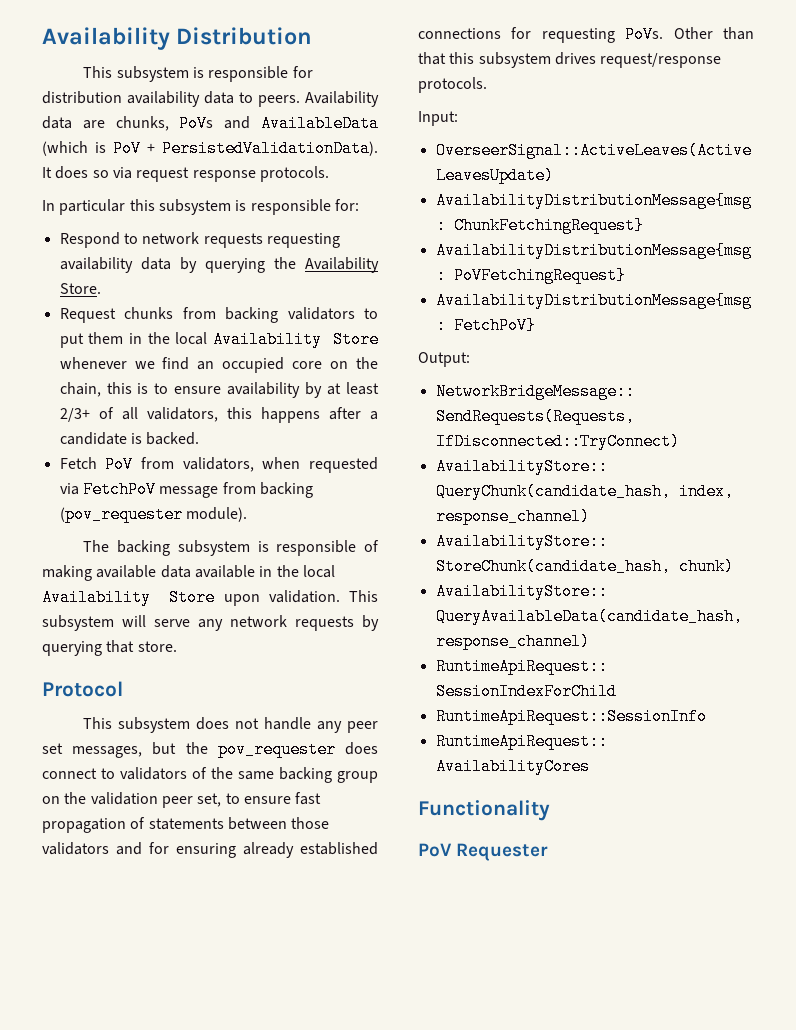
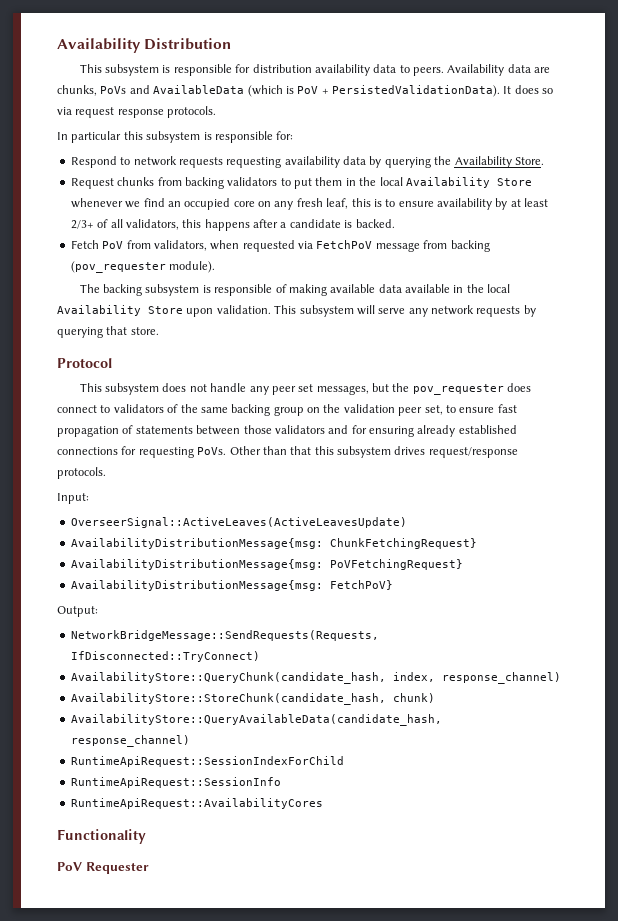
- Request chunks from backing validators to put them in the local Availability Store whenever we find an occupied core on the chain, this is to ensure availability by at least 2/3+ of all validators, this happens after a candidate is backed.
+ Request chunks from backing validators to put them in the local Availability Store whenever we find an occupied core on any fresh leaf, this is to ensure availability by at least 2/3+ of all validators, this happens after a candidate is backed.

